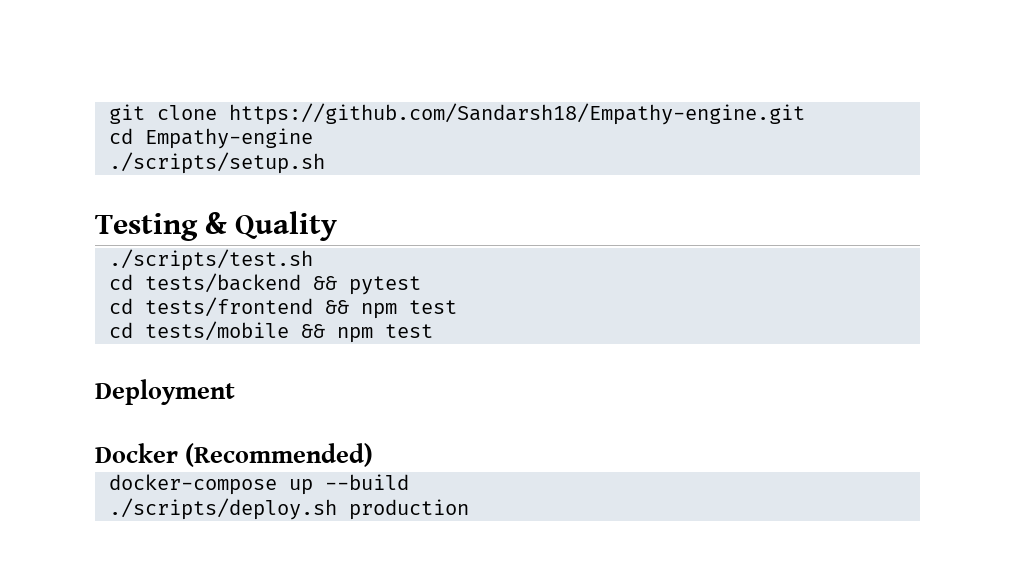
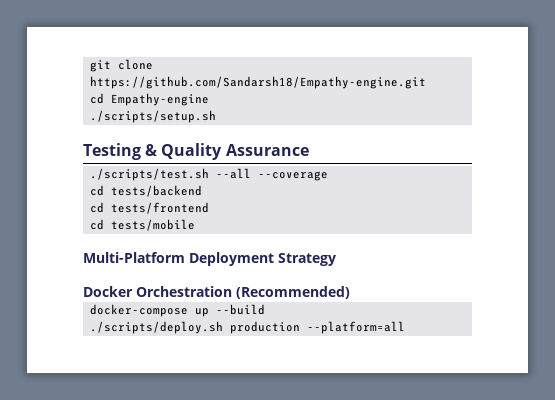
- Testing & Quality
+ Testing & Quality Assurance
- ./scripts/test.sh
+ ./scripts/test.sh --all --coverage
- cd tests/backend && pytest
+ cd tests/backend
- cd tests/frontend && npm test
+ cd tests/frontend
- cd tests/mobile && npm test
- Deployment
+ cd tests/mobile
+ Multi-Platform Deployment Strategy
- Docker (Recommended)
+ Docker Orchestration (Recommended)
- ./scripts/deploy.sh production
+ ./scripts/deploy.sh production --platform=all

